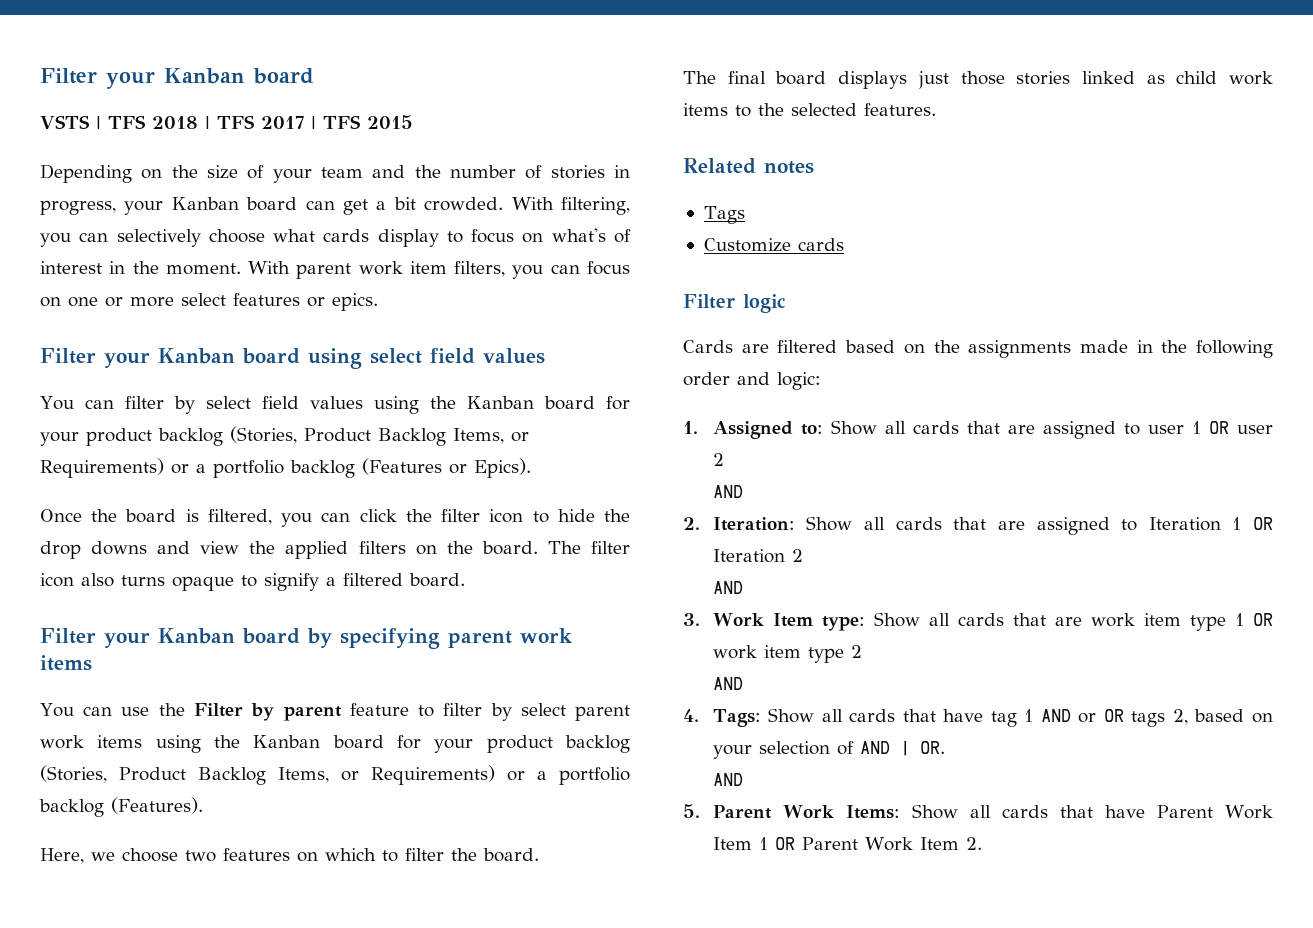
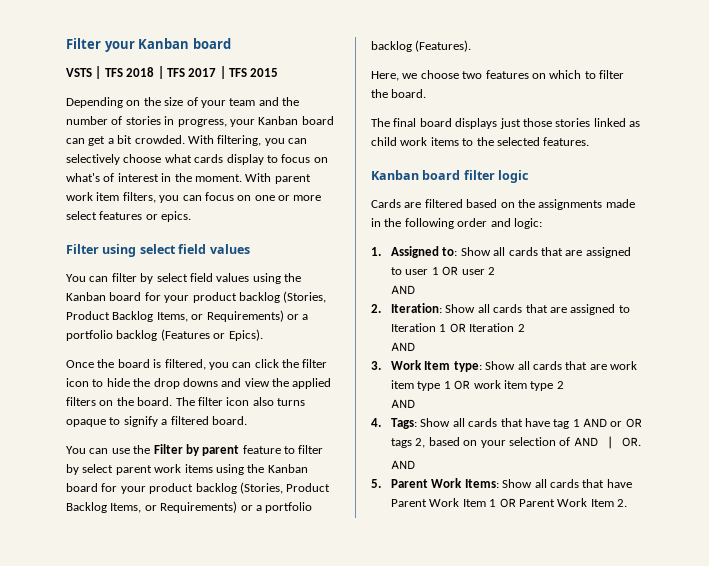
- Filter your Kanban board using select field values
+ Filter using select field values
- Filter your Kanban board by specifying parent work items
- Related notes
- Tags
- Customize cards
- Filter logic
+ Kanban board filter logic

